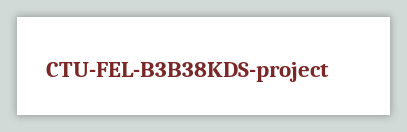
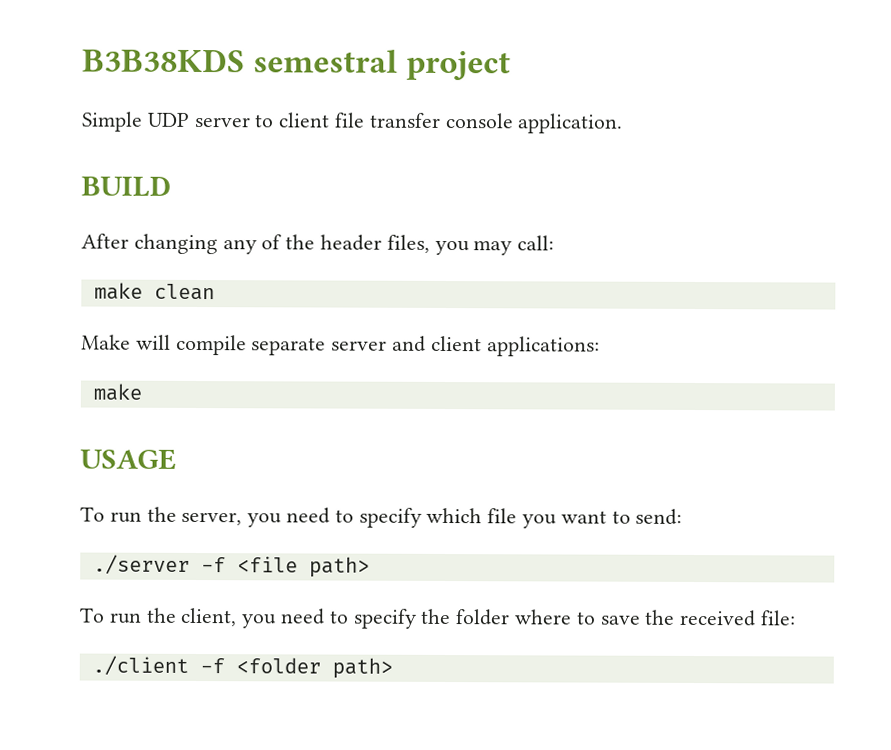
- CTU-FEL-B3B38KDS-project
+ B3B38KDS semestral project
+ Simple UDP server to client file transfer console application.
+ BUILD
+ After changing any of the header files, you may call:
+ make clean
+ Make will compile separate server and client applications:
+ make
+ USAGE
+ To run the server, you need to specify which file you want to send:
+ ./server -f <file path>
+ To run the client, you need to specify the folder where to save the received file:
+ ./client -f <folder path>

